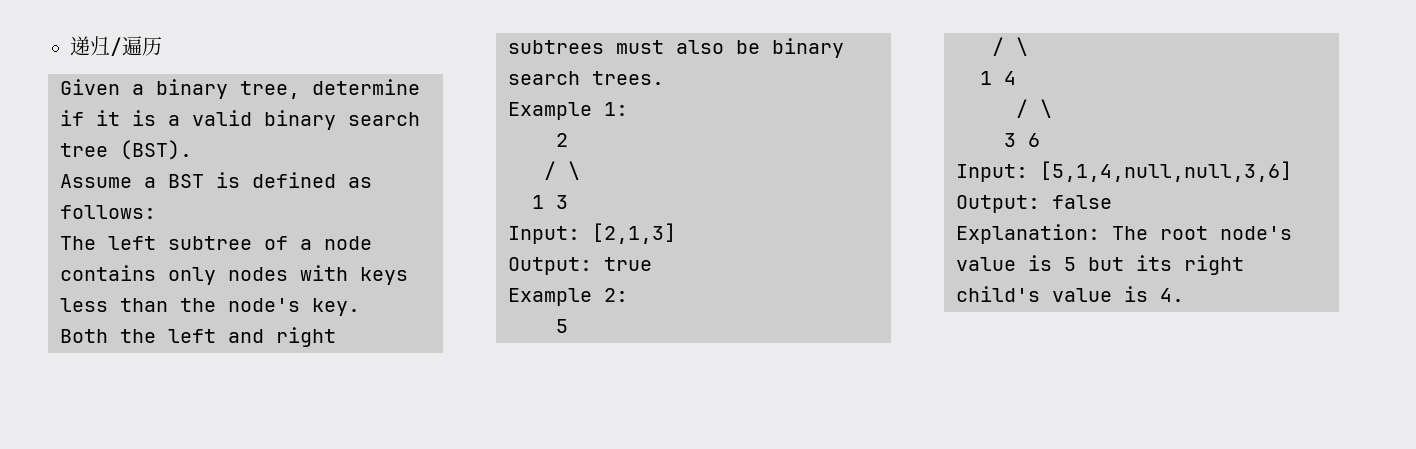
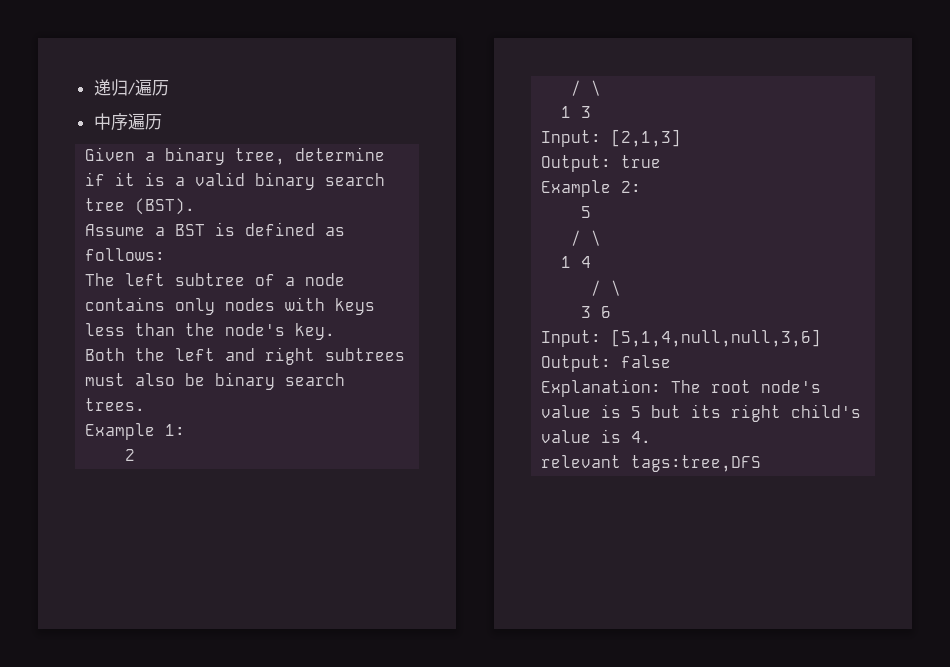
+ 中序遍历
+ relevant tags:tree,DFS

